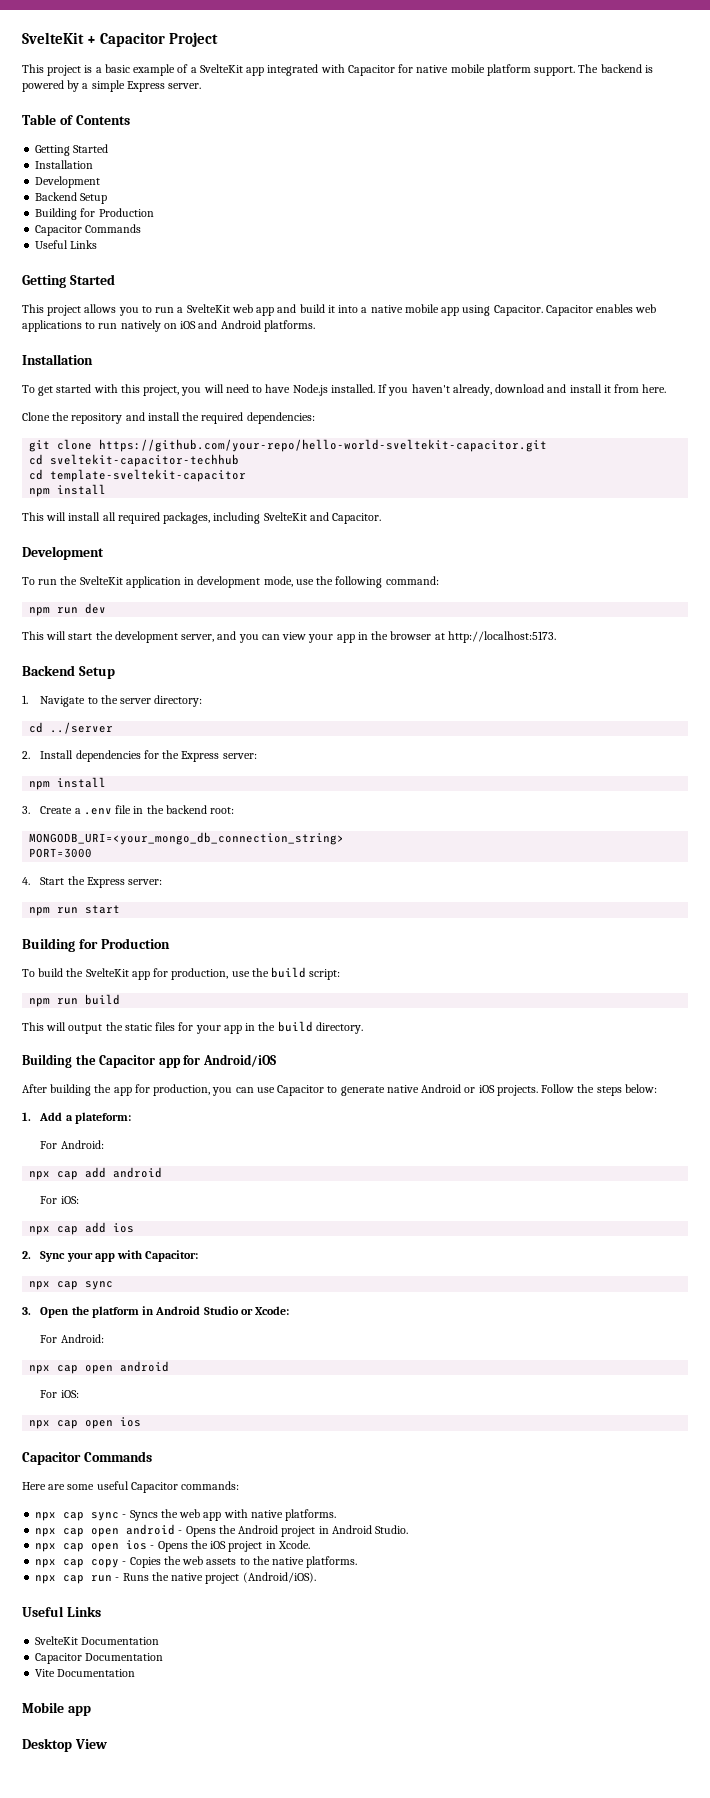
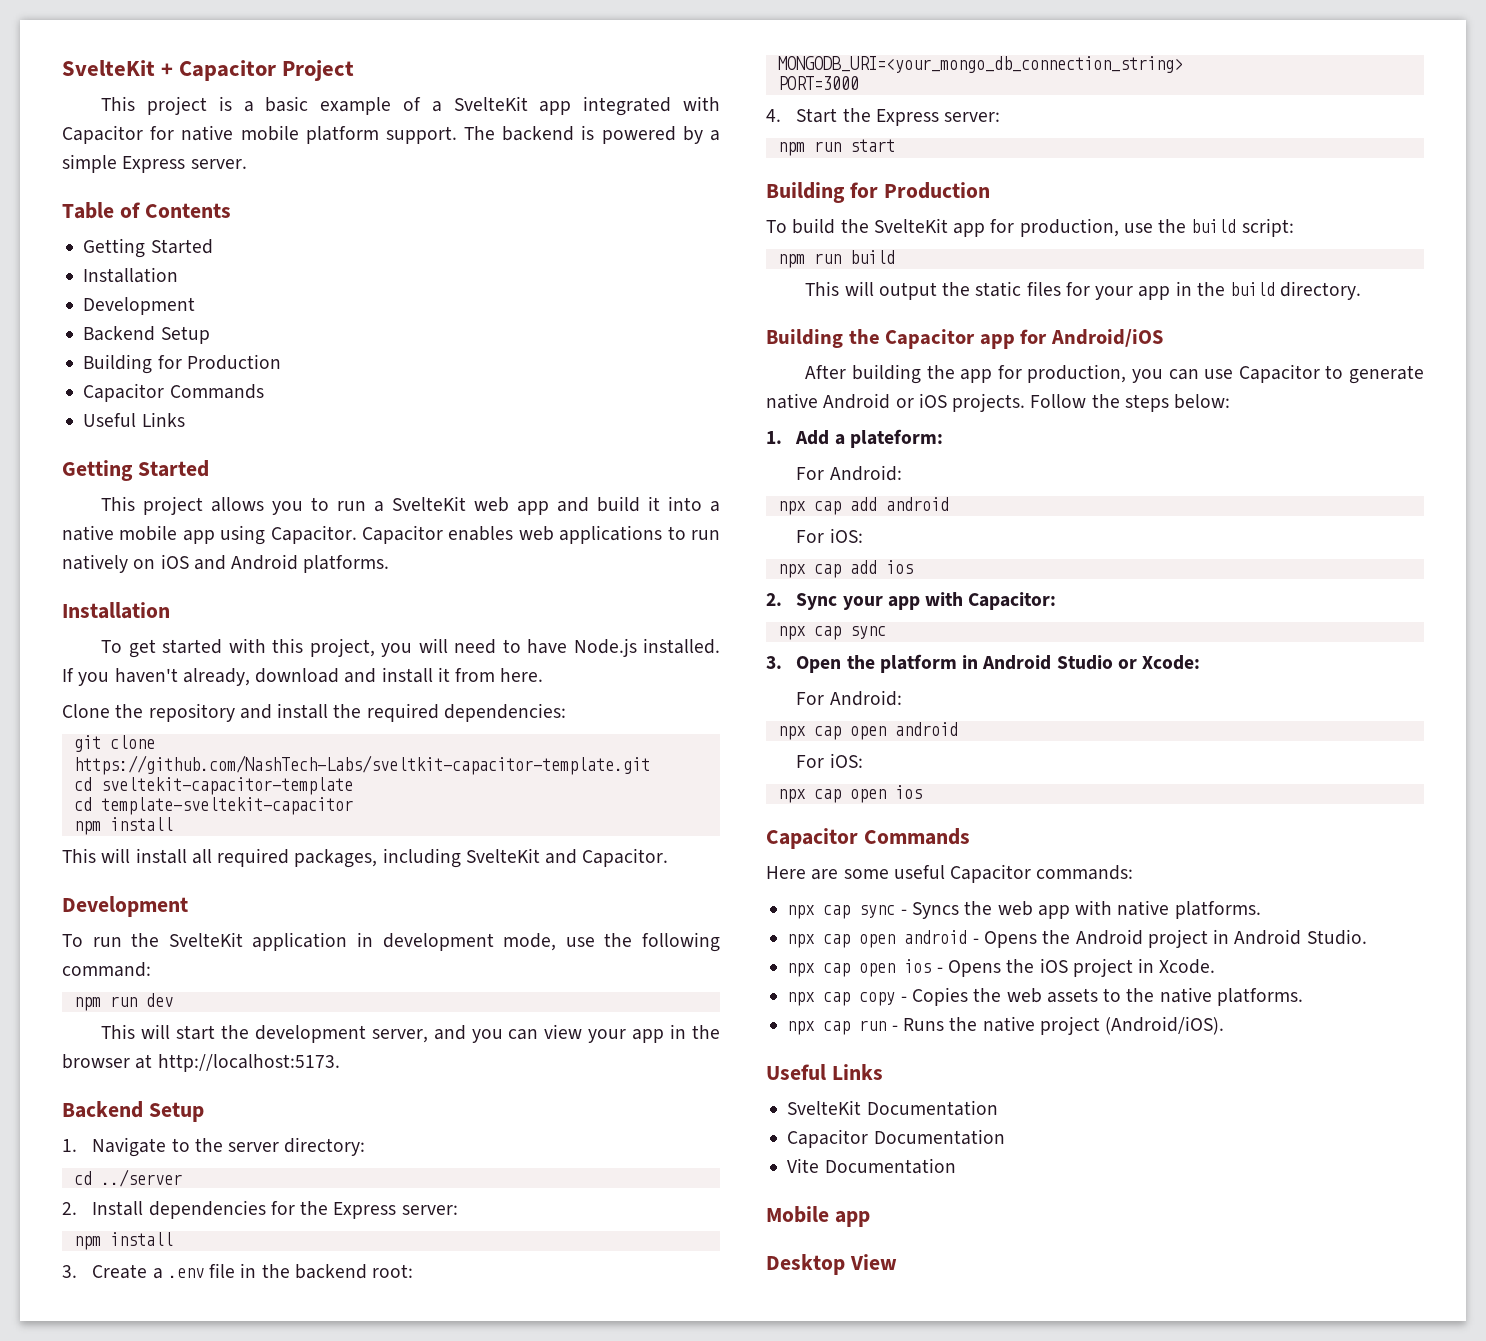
- git clone https://github.com/your-repo/hello-world-sveltekit-capacitor.git
- cd sveltekit-capacitor-techhub
+ git clone https://github.com/NashTech-Labs/sveltkit-capacitor-template.git
+ cd sveltekit-capacitor-template

